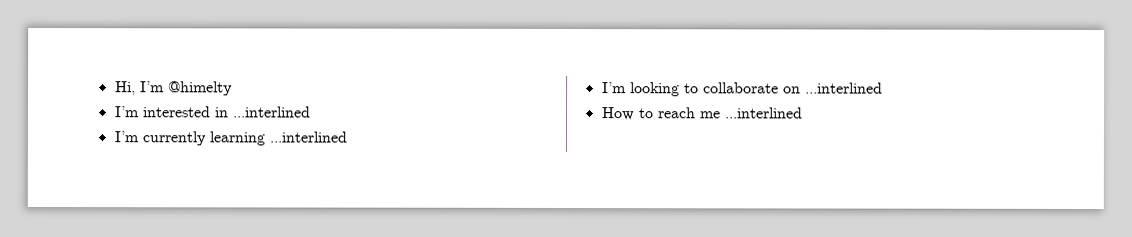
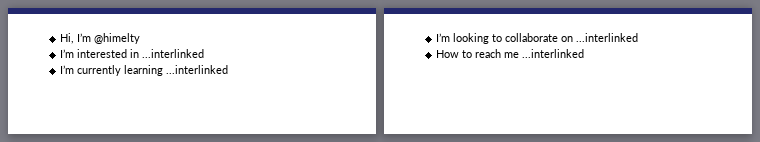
- I’m interested in ...interlined
+ I’m interested in ...interlinked
- I’m currently learning ...interlined
+ I’m currently learning ...interlinked
- I’m looking to collaborate on ...interlined
+ I’m looking to collaborate on ...interlinked
- How to reach me ...interlined
+ How to reach me ...interlinked

